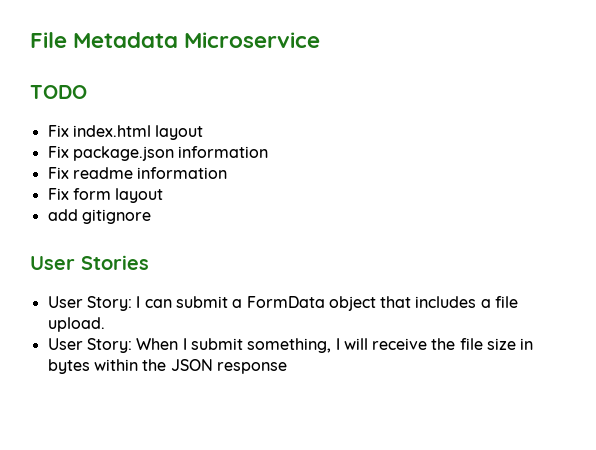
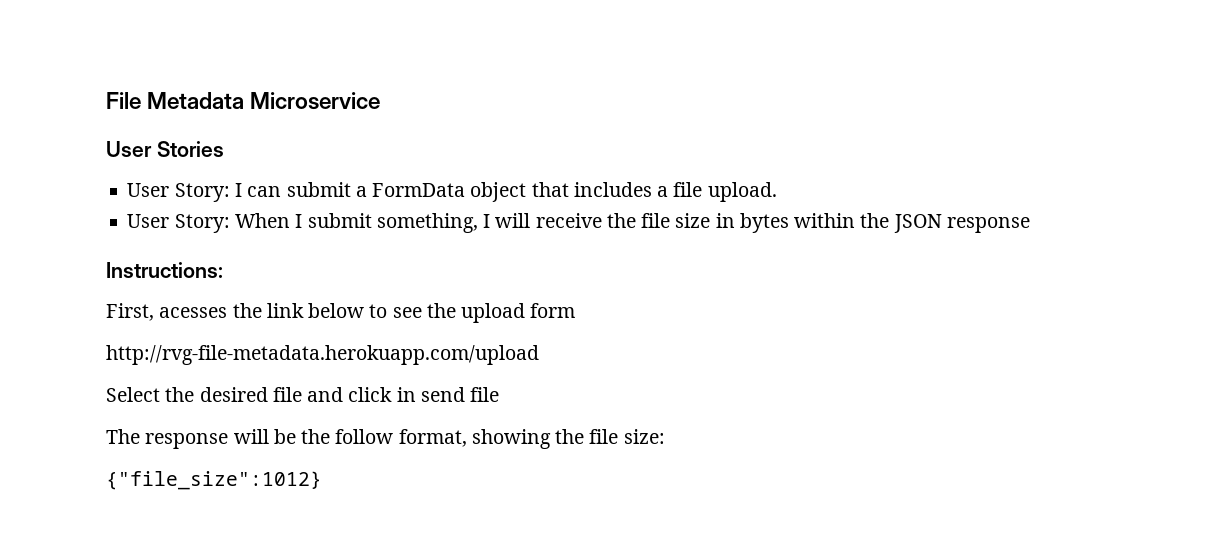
- TODO
- Fix index.html layout
- Fix package.json information
- Fix readme information
- Fix form layout
- add gitignore
+ Instructions:
+ First, acesses the link below to see the upload form
+ http://rvg-file-metadata.herokuapp.com/upload
+ Select the desired file and click in send file
+ The response will be the follow format, showing the file size:
+ {"file_size":1012}

